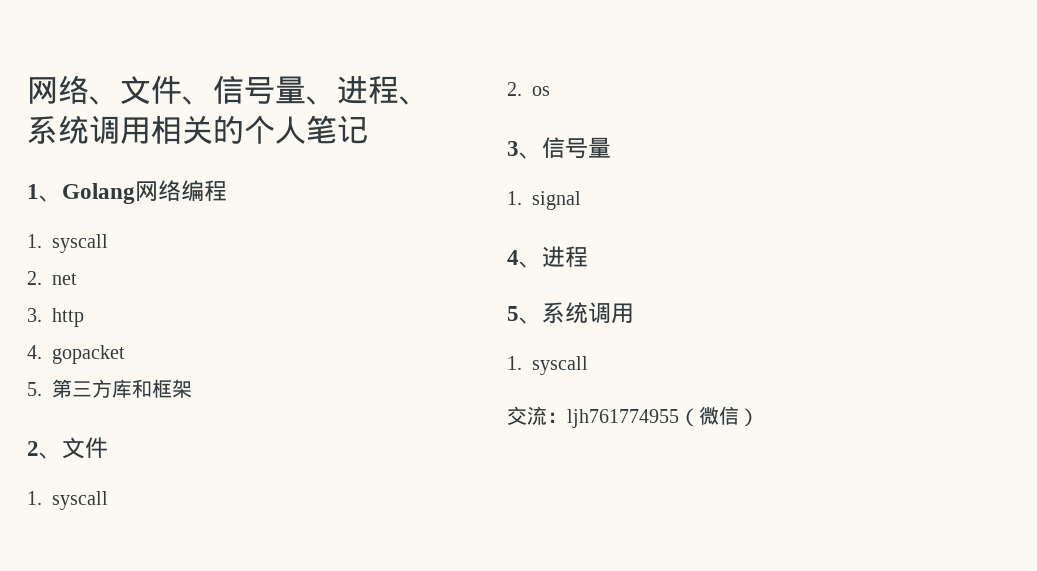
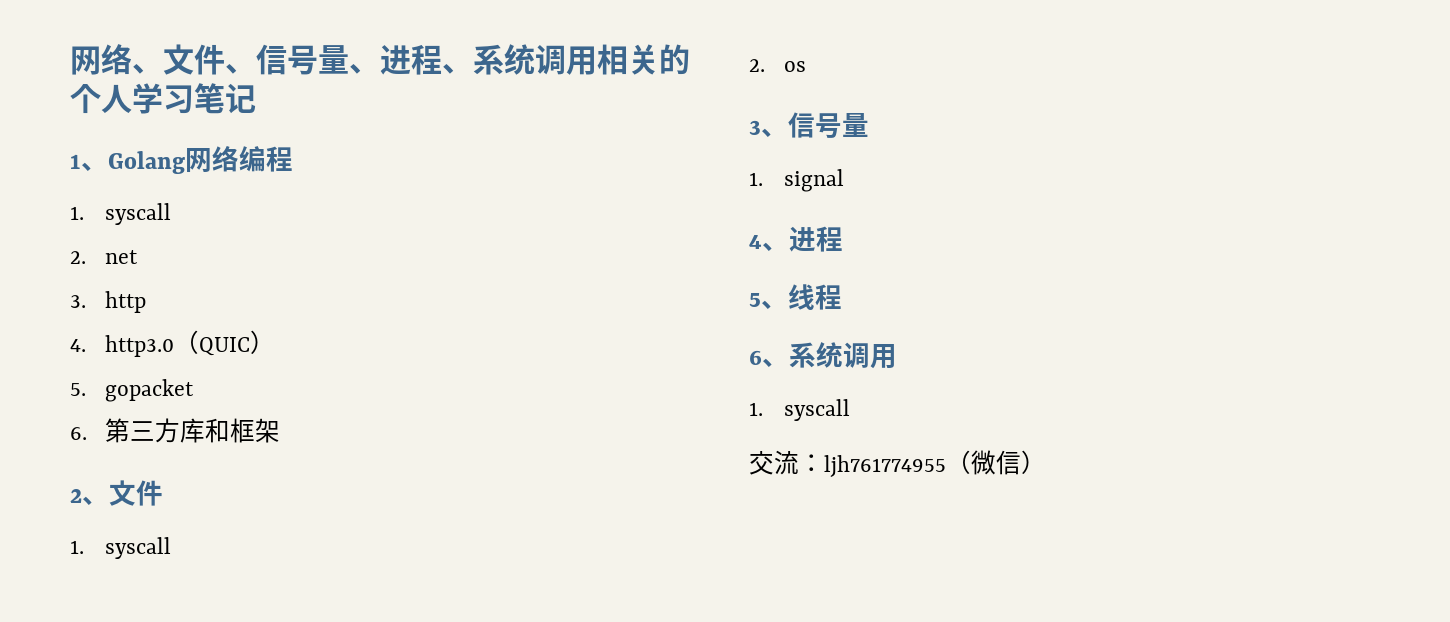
- 网络、文件、信号量、进程、系统调用相关的个人笔记
+ 网络、文件、信号量、进程、系统调用相关的个人学习笔记
- 4. gopacket
+ 4. http3.0（QUIC）
+ 5. gopacket
- 5.第三方库和框架
+ 6.第三方库和框架
- 5、系统调用
+ 5、线程
+ 6、系统调用

